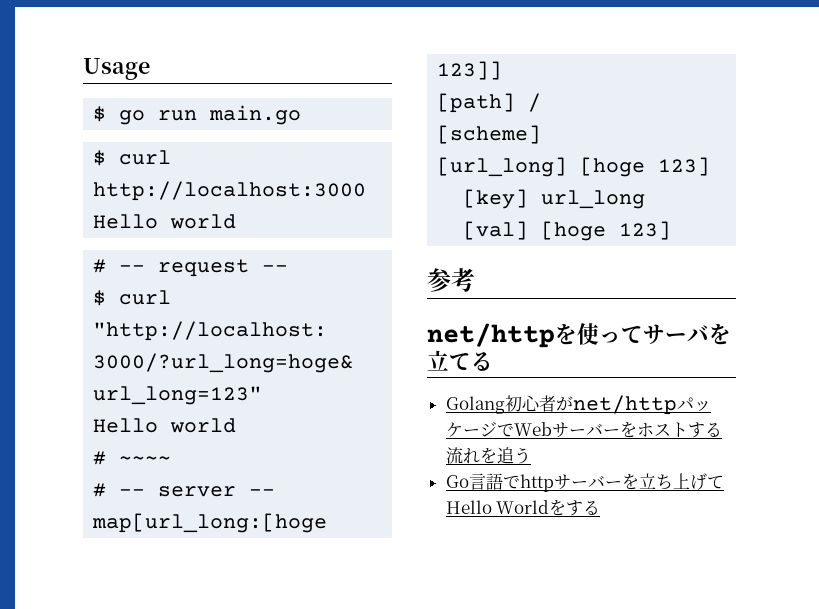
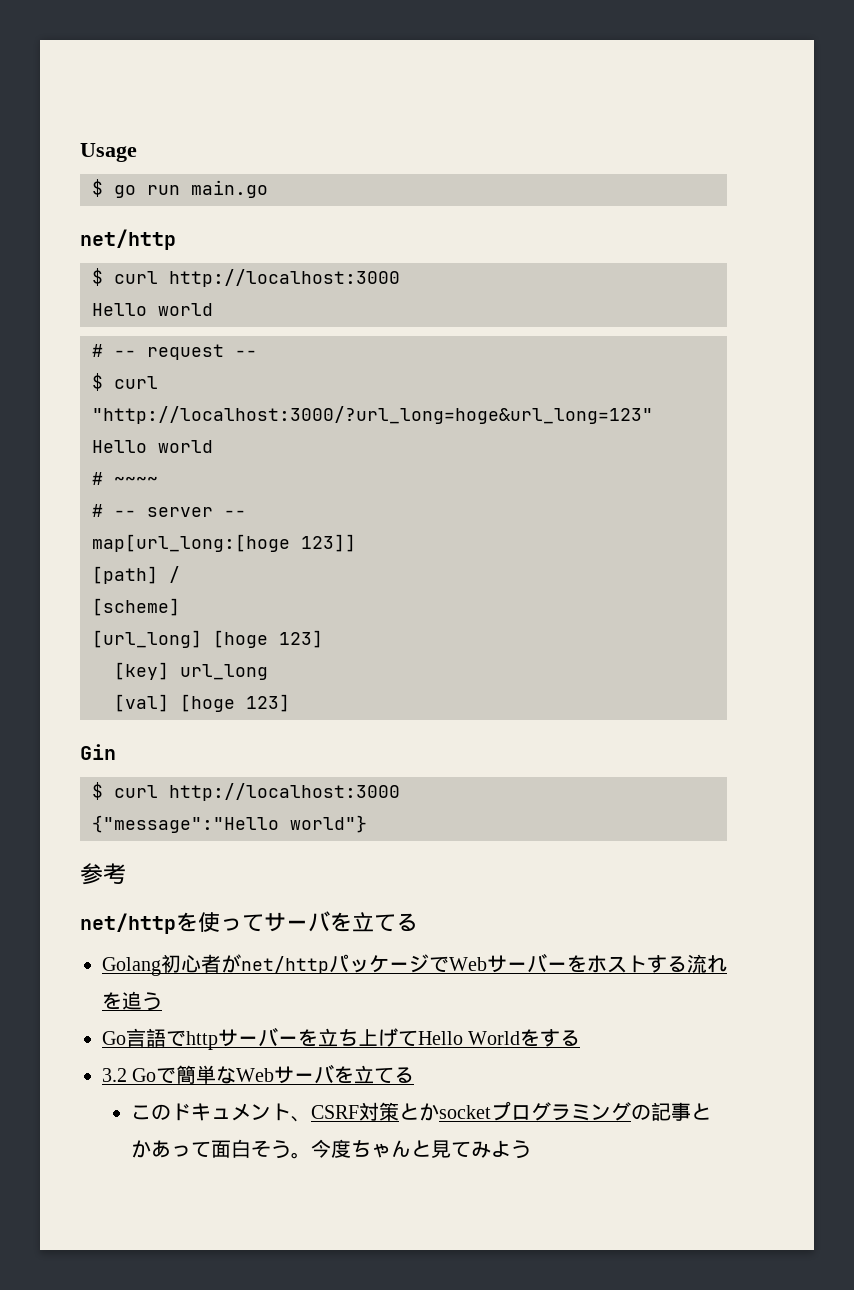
  $ go run main.go
+ net/http
+ Gin
+ $ curl http://localhost:3000
+ {"message":"Hello world"}
+ 3.2 Goで簡単なWebサーバを立てる
+ このドキュメント、CSRF対策とかsocketプログラミングの記事とかあって面白そう。今度ちゃんと見てみよう

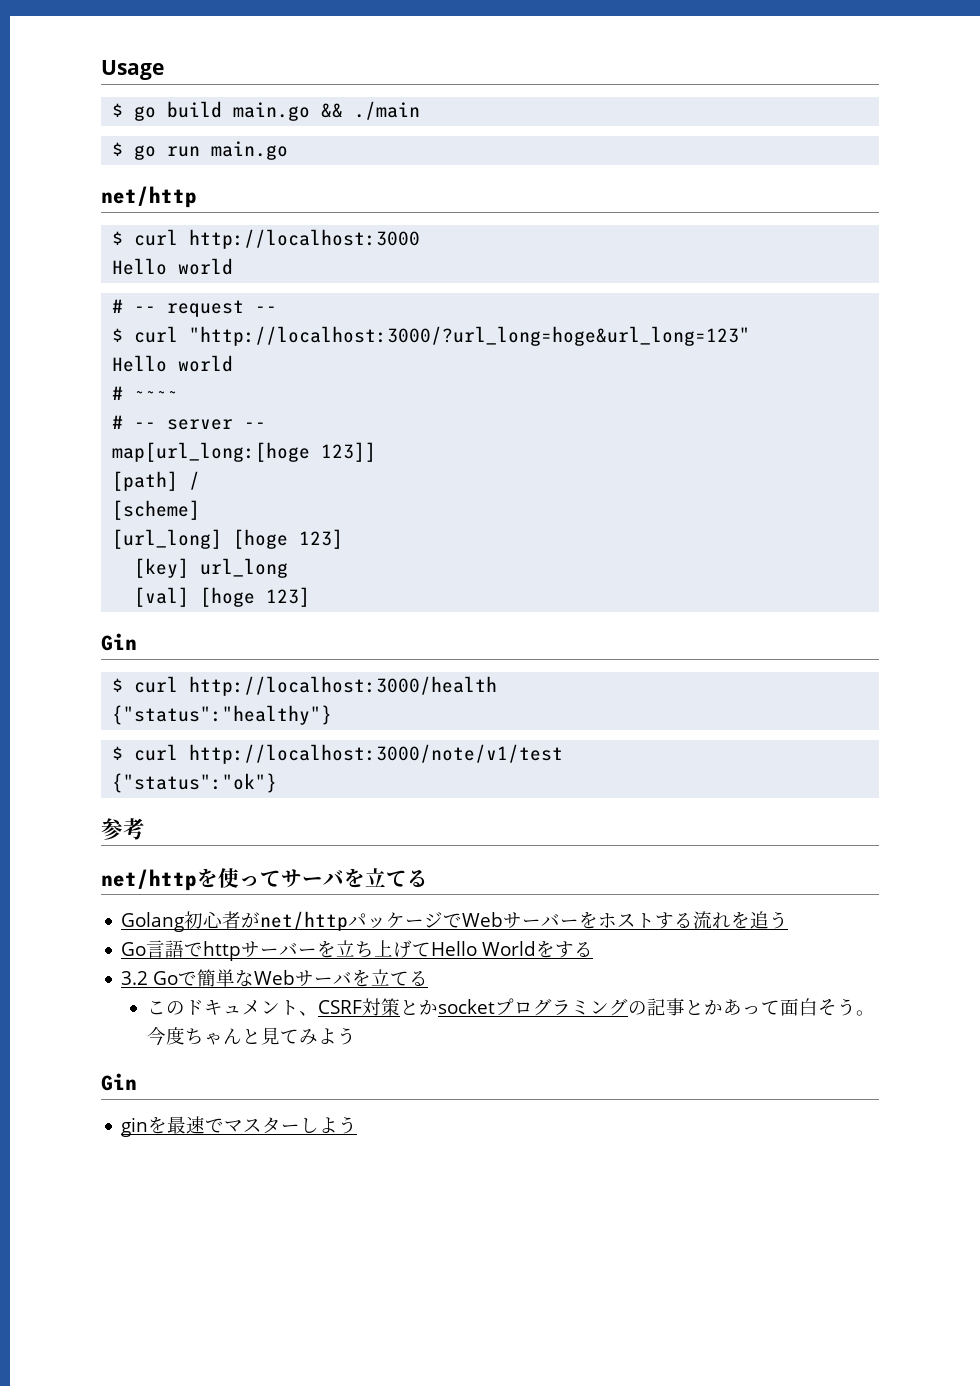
+ $ go build main.go && ./main
  [val] [hoge 123]
  Gin
- $ curl http://localhost:3000
- {"message":"Hello world"}
+ $ curl http://localhost:3000/health
+ {"status":"healthy"}
+ $ curl http://localhost:3000/note/v1/test
+ {"status":"ok"}
  今度ちゃんと見てみよう
+ Gin
+ ginを最速でマスターしよう

